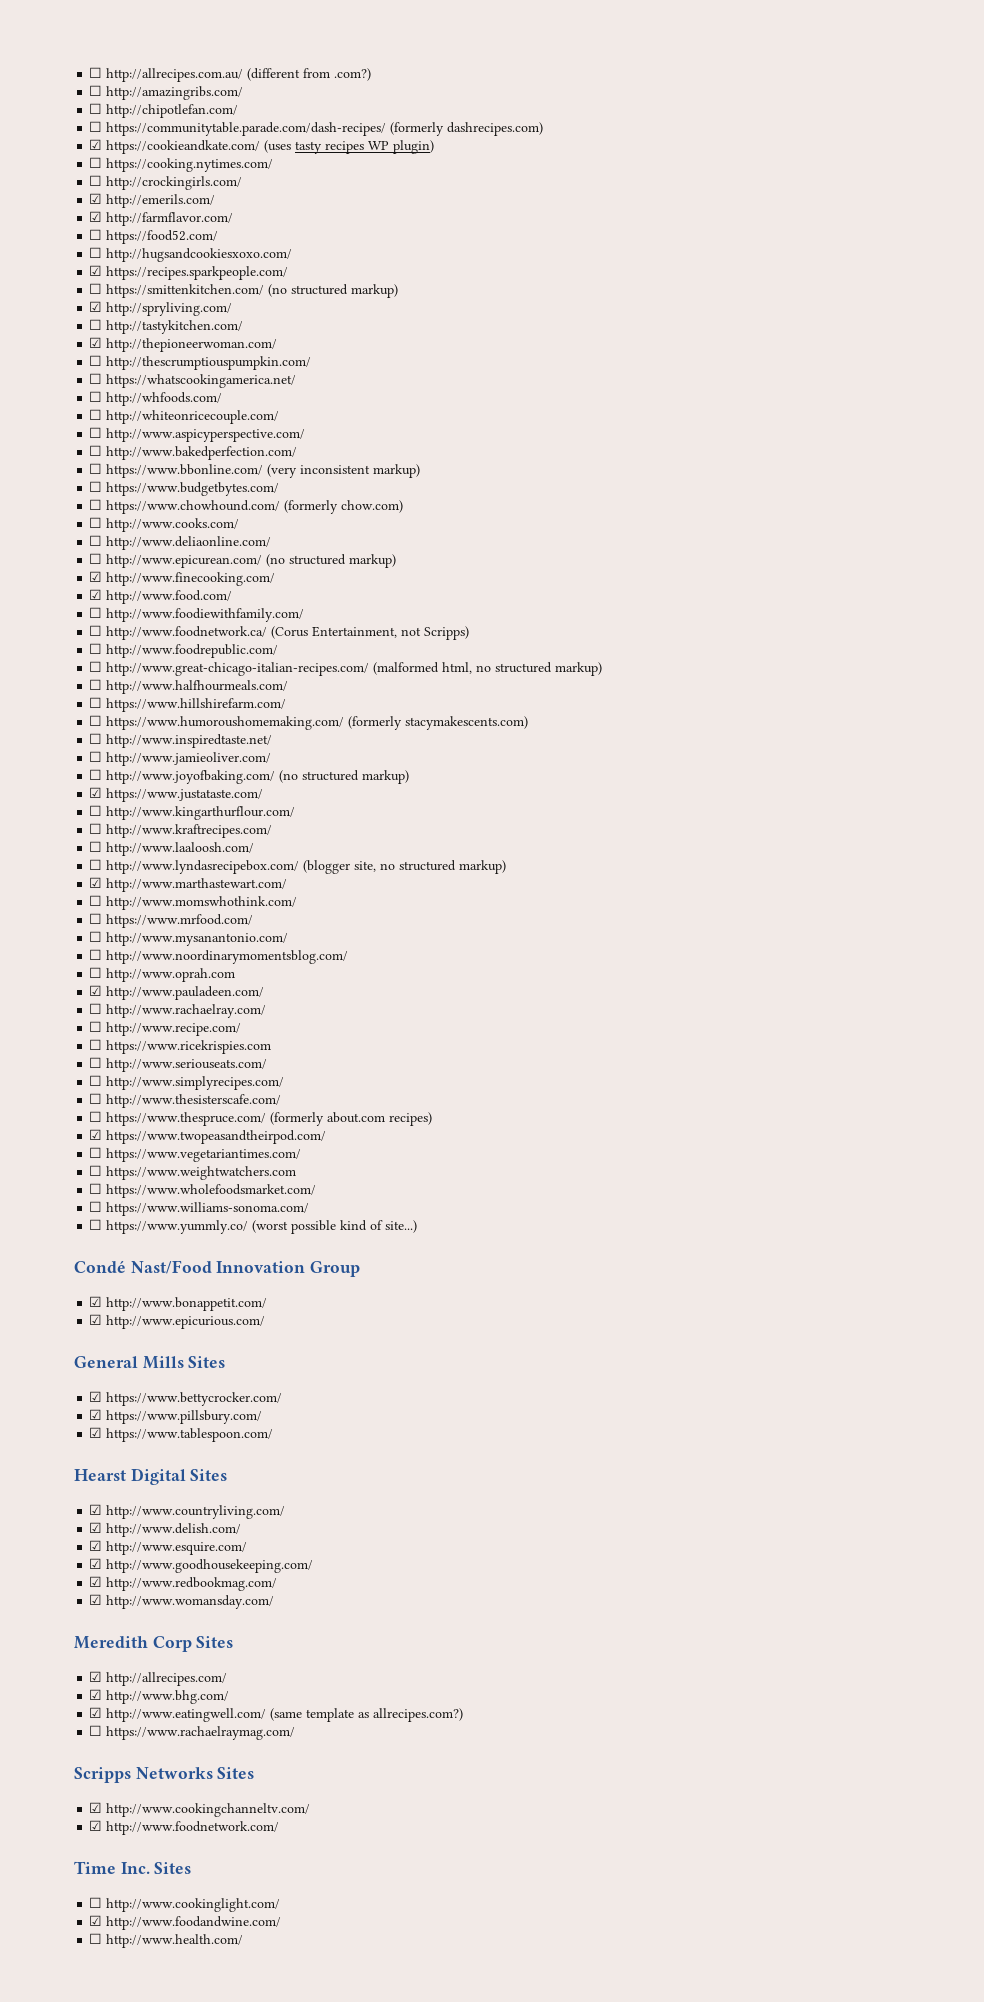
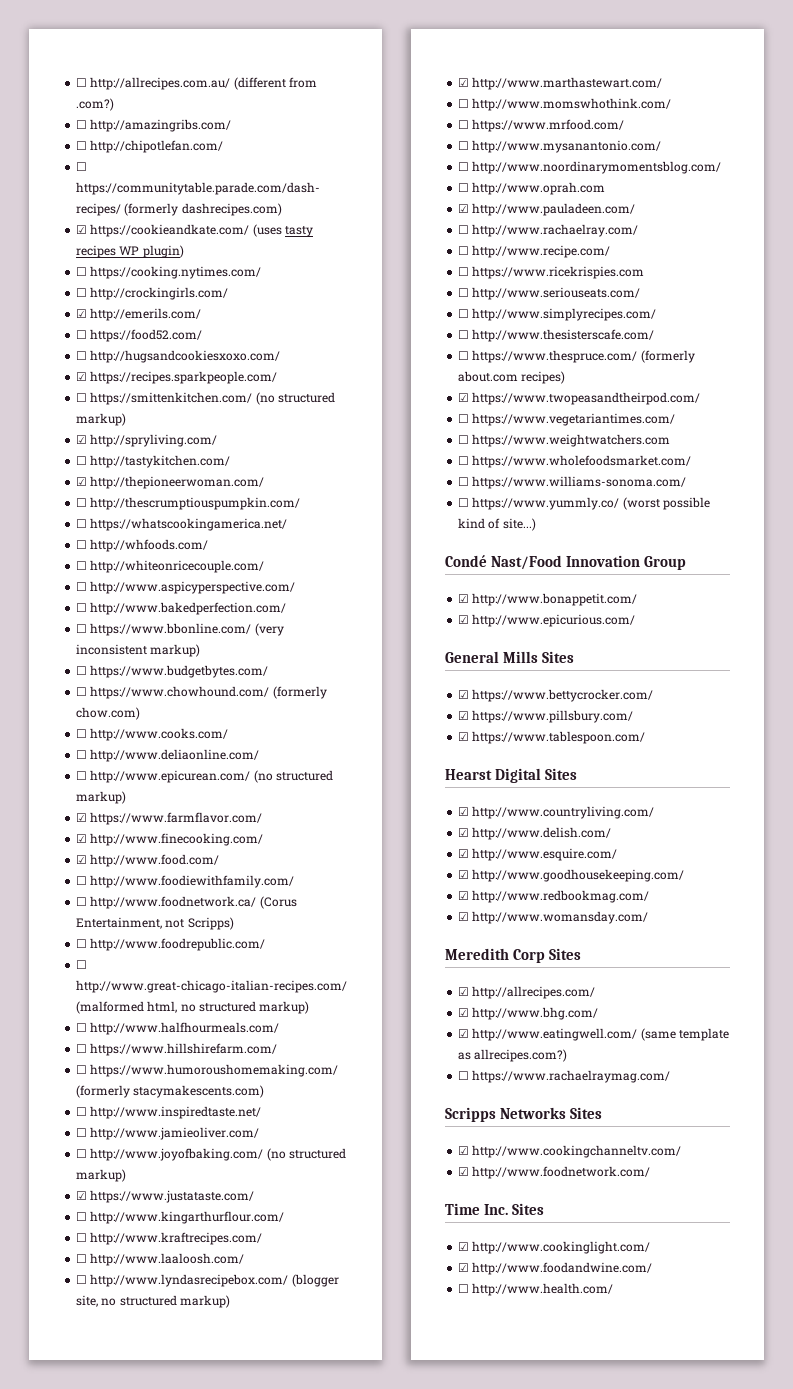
- ☑ http://farmflavor.com/
+ ☑ https://www.farmflavor.com/
- ☐ http://www.cookinglight.com/
+ ☑ http://www.cookinglight.com/

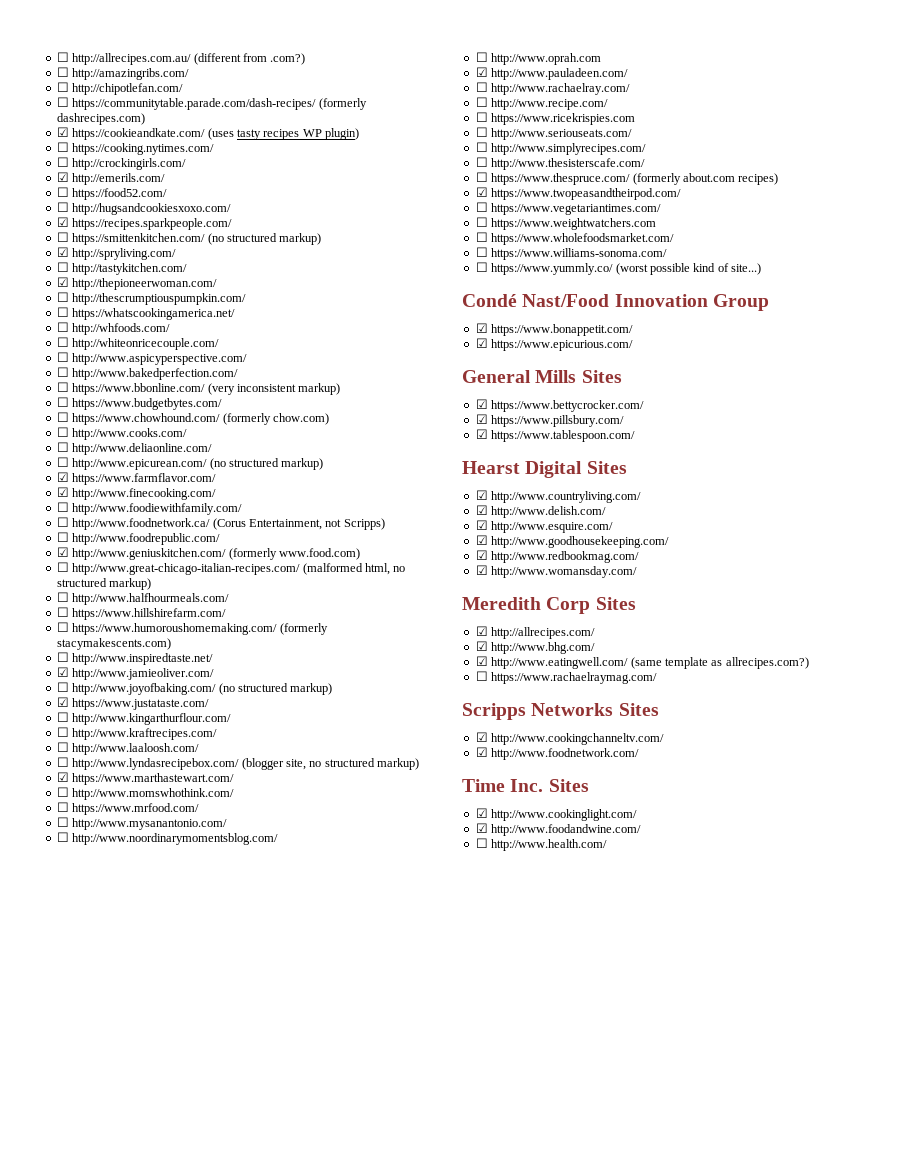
- ☑ http://www.food.com/
+ ☑ http://www.geniuskitchen.com/ (formerly www.food.com)
- ☐ http://www.jamieoliver.com/
+ ☑ http://www.jamieoliver.com/
- ☑ http://www.marthastewart.com/
+ ☑ https://www.marthastewart.com/
- ☑ http://www.bonappetit.com/
- ☑ http://www.epicurious.com/
+ ☑ https://www.bonappetit.com/
+ ☑ https://www.epicurious.com/

